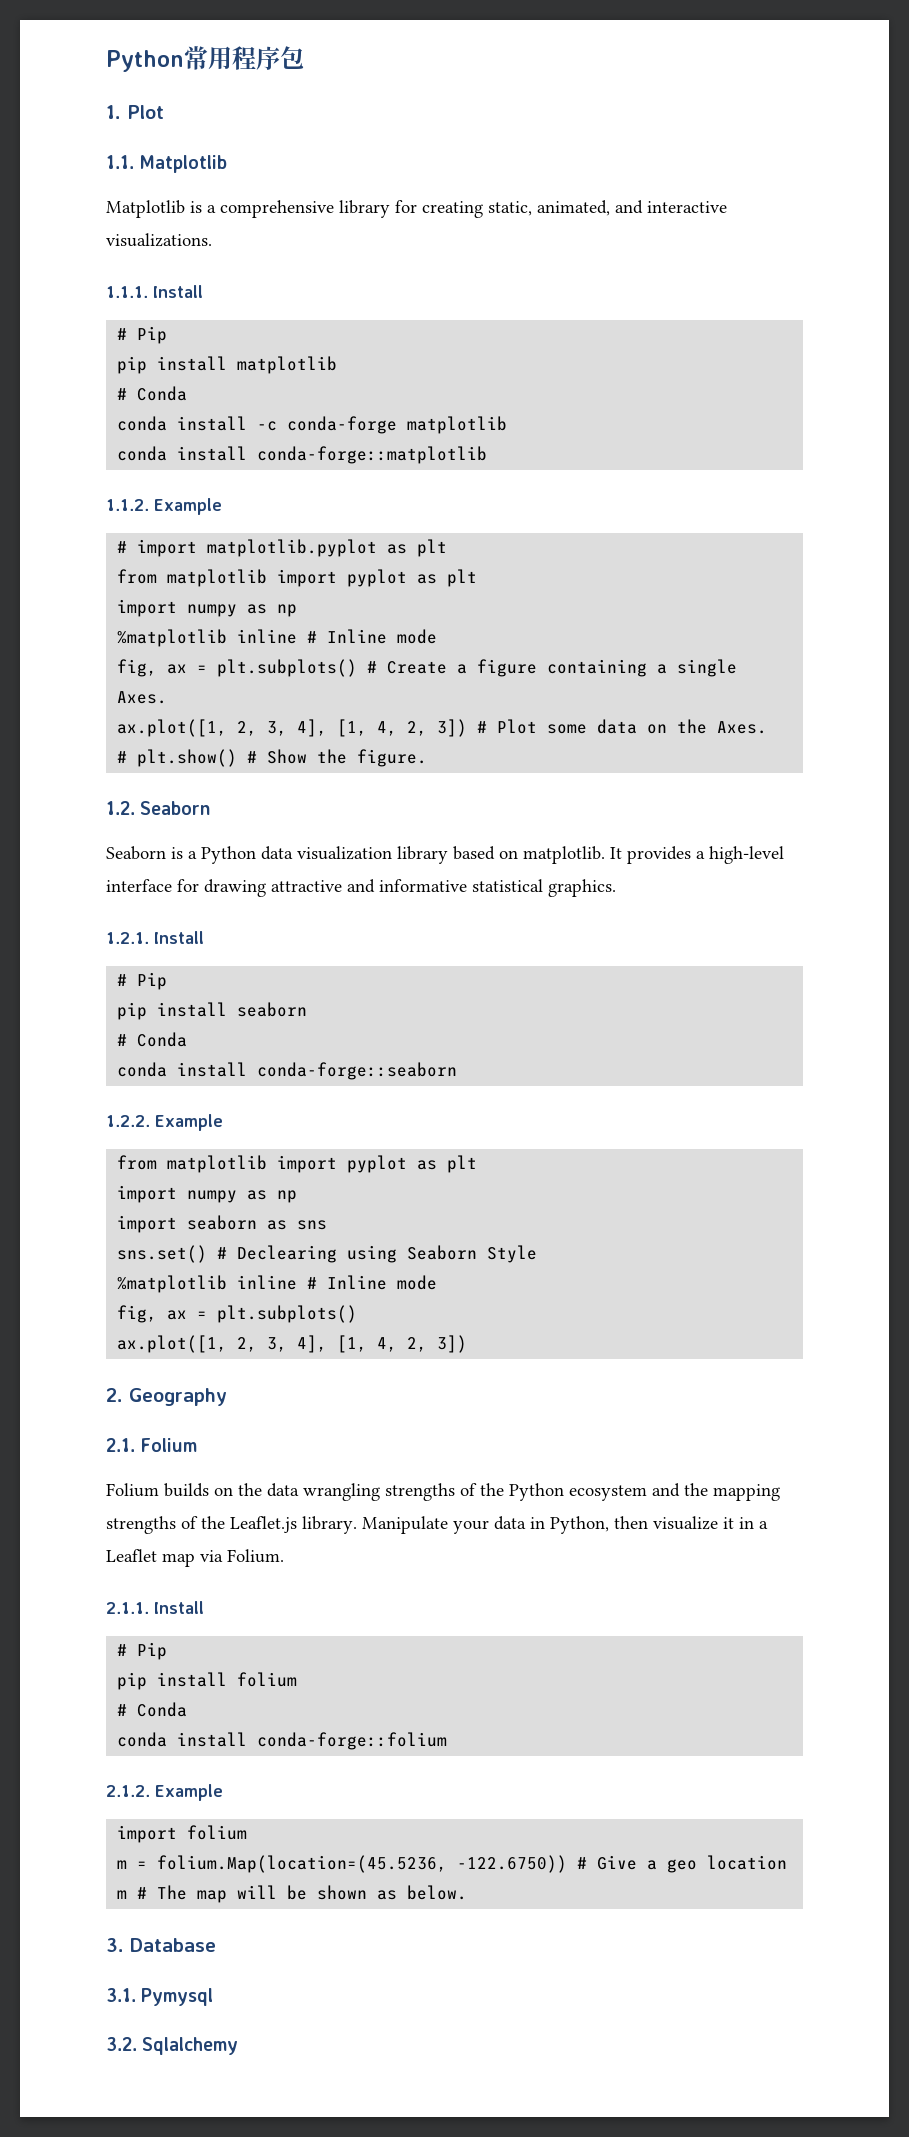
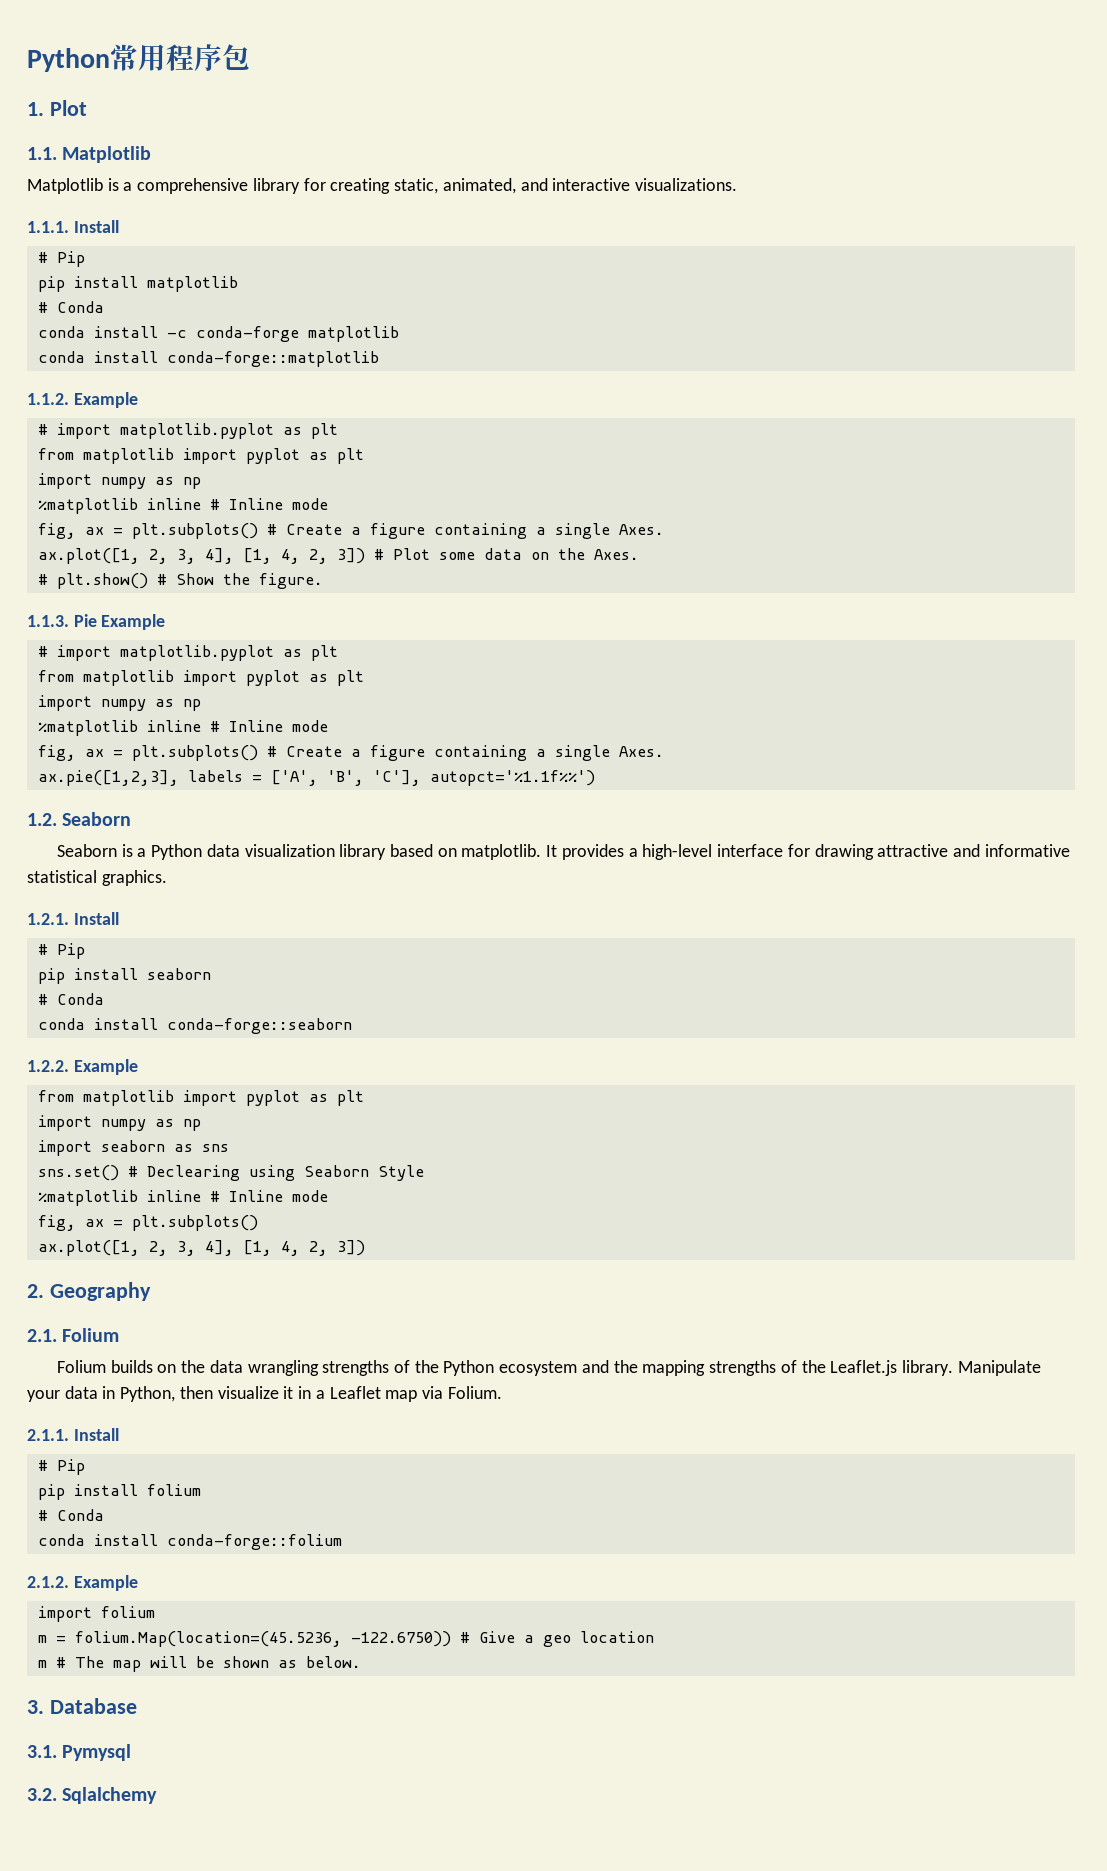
+ 1.1.3. Pie Example
+ # import matplotlib.pyplot as plt
+ from matplotlib import pyplot as plt
+ import numpy as np
+ %matplotlib inline # Inline mode
+ fig, ax = plt.subplots() # Create a figure containing a single Axes.
+ ax.pie([1,2,3], labels = ['A', 'B', 'C'], autopct='%1.1f%%')

